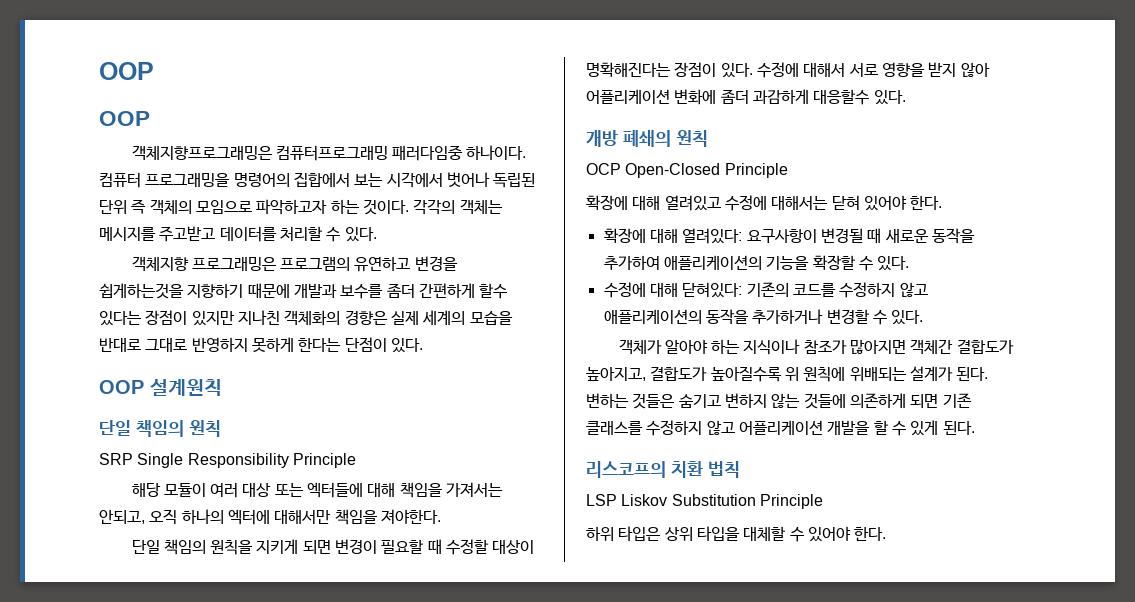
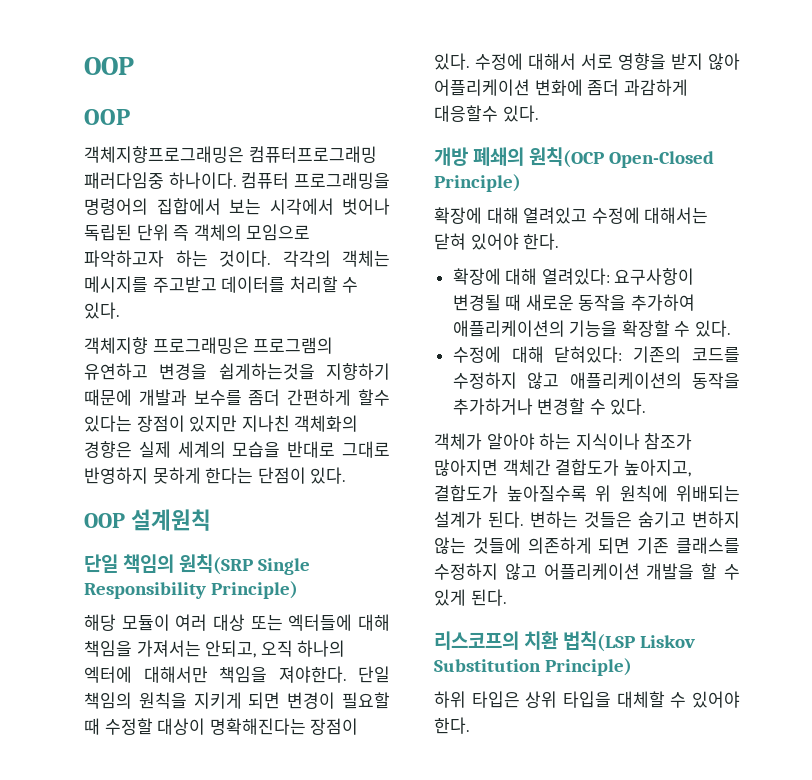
- 단일 책임의 원칙
- SRP Single Responsibility Principle
+ 단일 책임의 원칙(SRP Single Responsibility Principle)
- 해당 모듈이 여러 대상 또는 엑터들에 대해 책임을 가져서는 안되고, 오직 하나의 엑터에 대해서만 책임을 져야한다.
- 단일 책임의 원칙을 지키게 되면 변경이 필요할 때 수정할 대상이 명확해진다는 장점이 있다.
+ 해당 모듈이 여러 대상 또는 엑터들에 대해 책임을 가져서는 안되고, 오직 하나의 엑터에 대해서만 책임을 져야한다. 단일 책임의 원칙을 지키게 되면 변경이 필요할 때 수정할 대상이 명확해진다는 장점이 있다.
- 개방 폐쇄의 원칙
- OCP Open-Closed Principle
+ 개방 폐쇄의 원칙(OCP Open-Closed Principle)
- 리스코프의 치환 법칙
- LSP Liskov Substitution Principle
+ 리스코프의 치환 법칙(LSP Liskov Substitution Principle)

